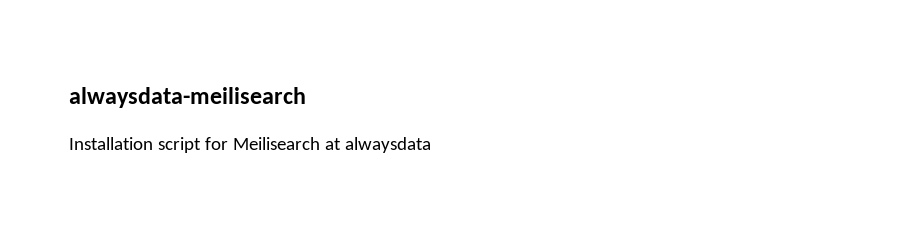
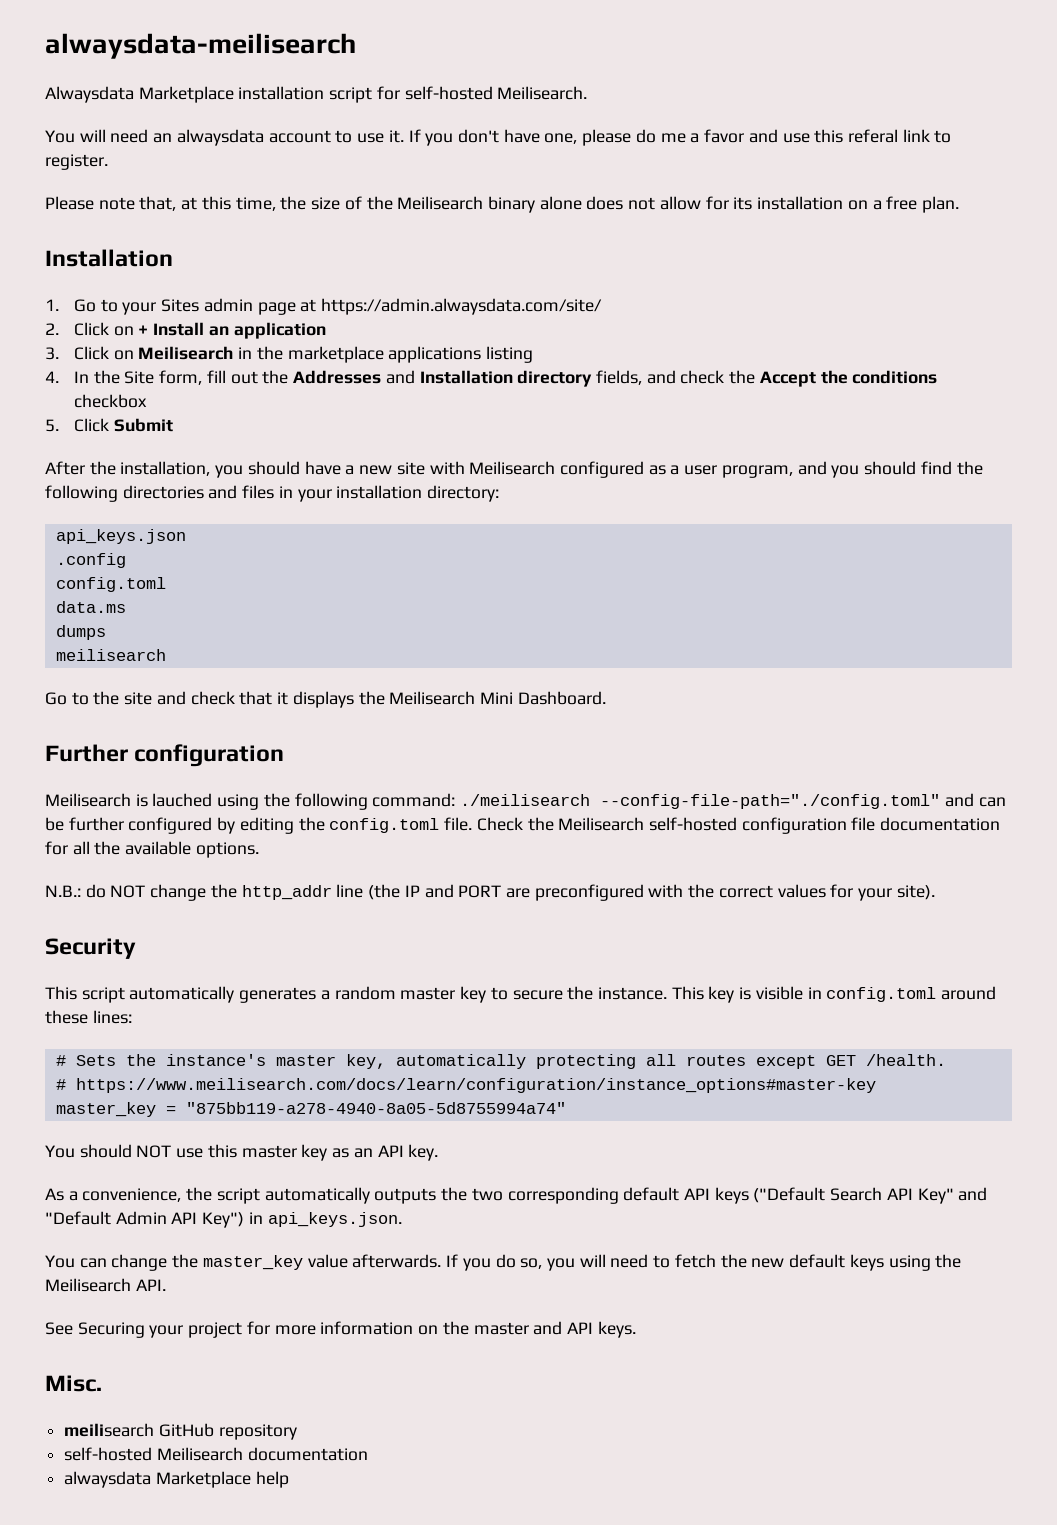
- Installation script for Meilisearch at alwaysdata
+ Alwaysdata Marketplace installation script for self-hosted Meilisearch.
+ You will need an alwaysdata account to use it. If you don't have one, please do me a favor and use this referal link to register.
+ Please note that, at this time, the size of the Meilisearch binary alone does not allow for its installation on a free plan.
+ Installation
+ 1. Go to your Sites admin page at https://admin.alwaysdata.com/site/
+ 2. Click on + Install an application
+ 3. Click on Meilisearch in the marketplace applications listing
+ 4. In the Site form, fill out the Addresses and Installation directory fields, and check the Accept the conditions checkbox
+ 5. Click Submit
+ After the installation, you should have a new site with Meilisearch configured as a user program, and you should find the following directories and files in your installation directory:
+ api_keys.json
+ .config
+ config.toml
+ data.ms
+ dumps
+ meilisearch
+ Go to the site and check that it displays the Meilisearch Mini Dashboard.
+ Further configuration
+ Meilisearch is lauched using the following command: ./meilisearch --config-file-path="./config.toml" and can be further configured by editing the config.toml file. Check the Meilisearch self-hosted configuration file documentation for all the available options.
+ N.B.: do NOT change the http_addr line (the IP and PORT are preconfigured with the correct values for your site).
+ Security
+ This script automatically generates a random master key to secure the instance. This key is visible in config.toml around these lines:
+ # Sets the instance's master key, automatically protecting all routes except GET /health.
+ # https://www.meilisearch.com/docs/learn/configuration/instance_options#master-key
+ master_key = "875bb119-a278-4940-8a05-5d8755994a74"
+ You should NOT use this master key as an API key.
+ As a convenience, the script automatically outputs the two corresponding default API keys ("Default Search API Key" and "Default Admin API Key") in api_keys.json.
+ You can change the master_key value afterwards. If you do so, you will need to fetch the new default keys using the Meilisearch API.
+ See Securing your project for more information on the master and API keys.
+ Misc.
+ meilisearch GitHub repository
+ self-hosted Meilisearch documentation
+ alwaysdata Marketplace help

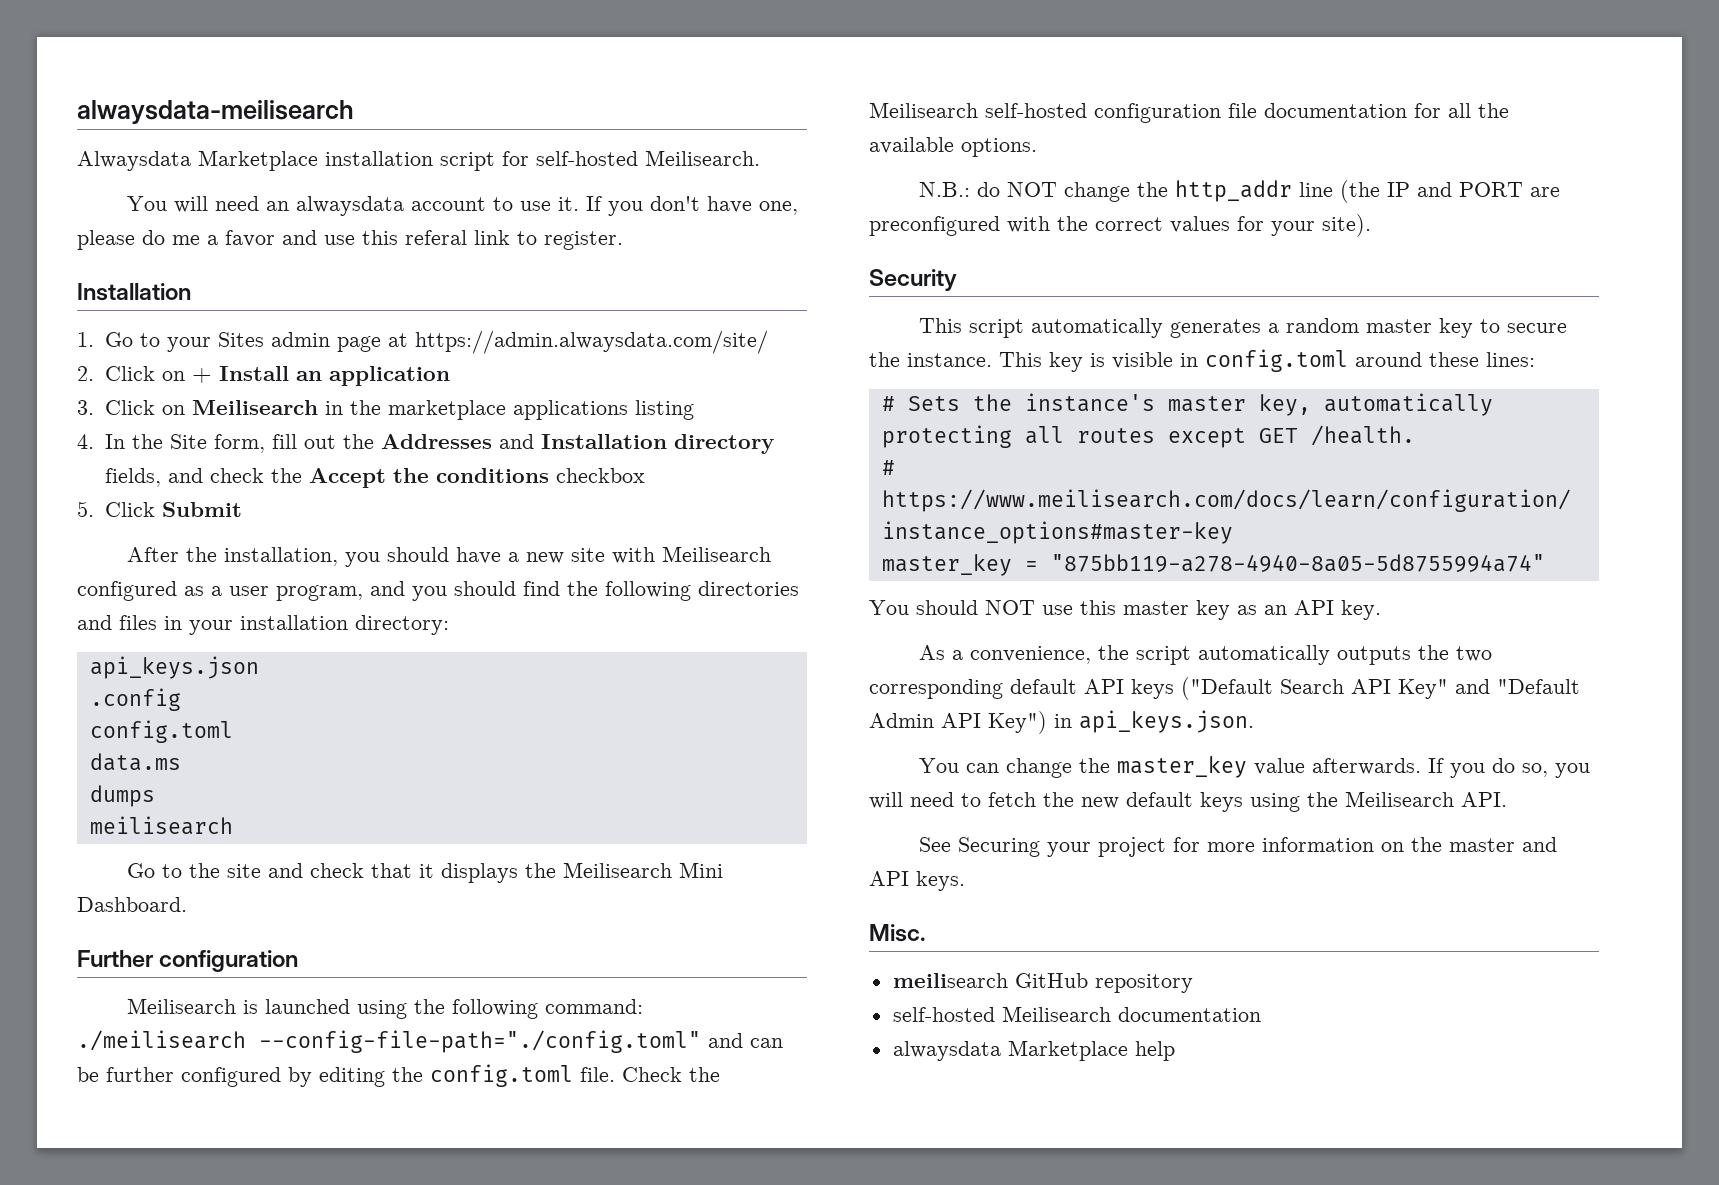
- Please note that, at this time, the size of the Meilisearch binary alone does not allow for its installation on a free plan.
- Meilisearch is lauched using the following command: ./meilisearch --config-file-path="./config.toml" and can be further configured by editing the config.toml file.
+ Meilisearch is launched using the following command: ./meilisearch --config-file-path="./config.toml" and can be further configured by editing the config.toml file.

